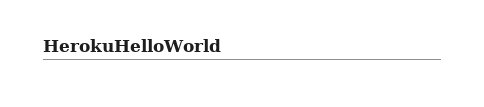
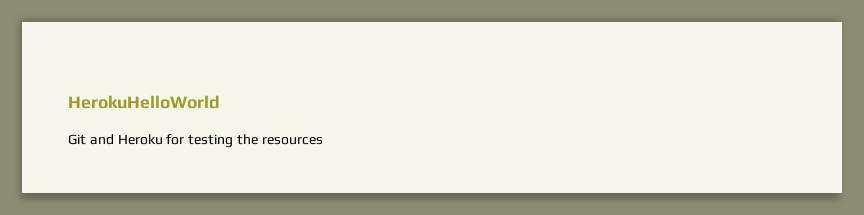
+ Git and Heroku for testing the resources

